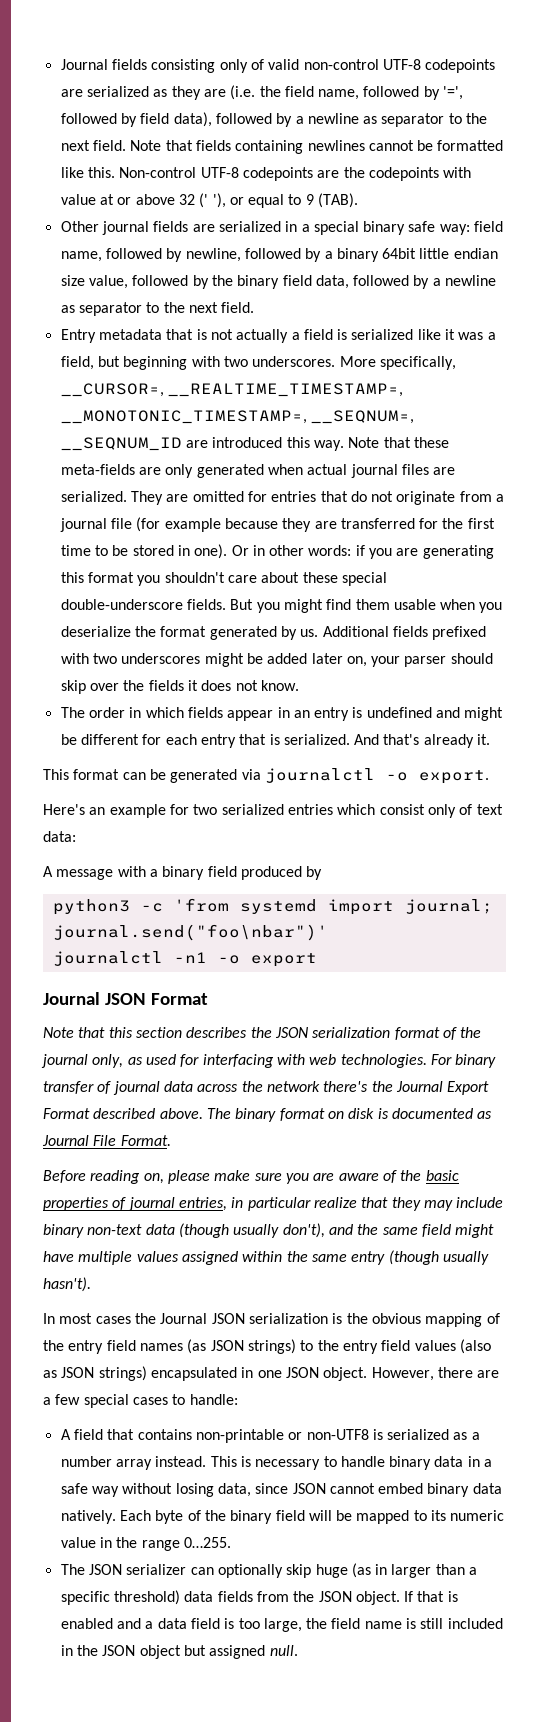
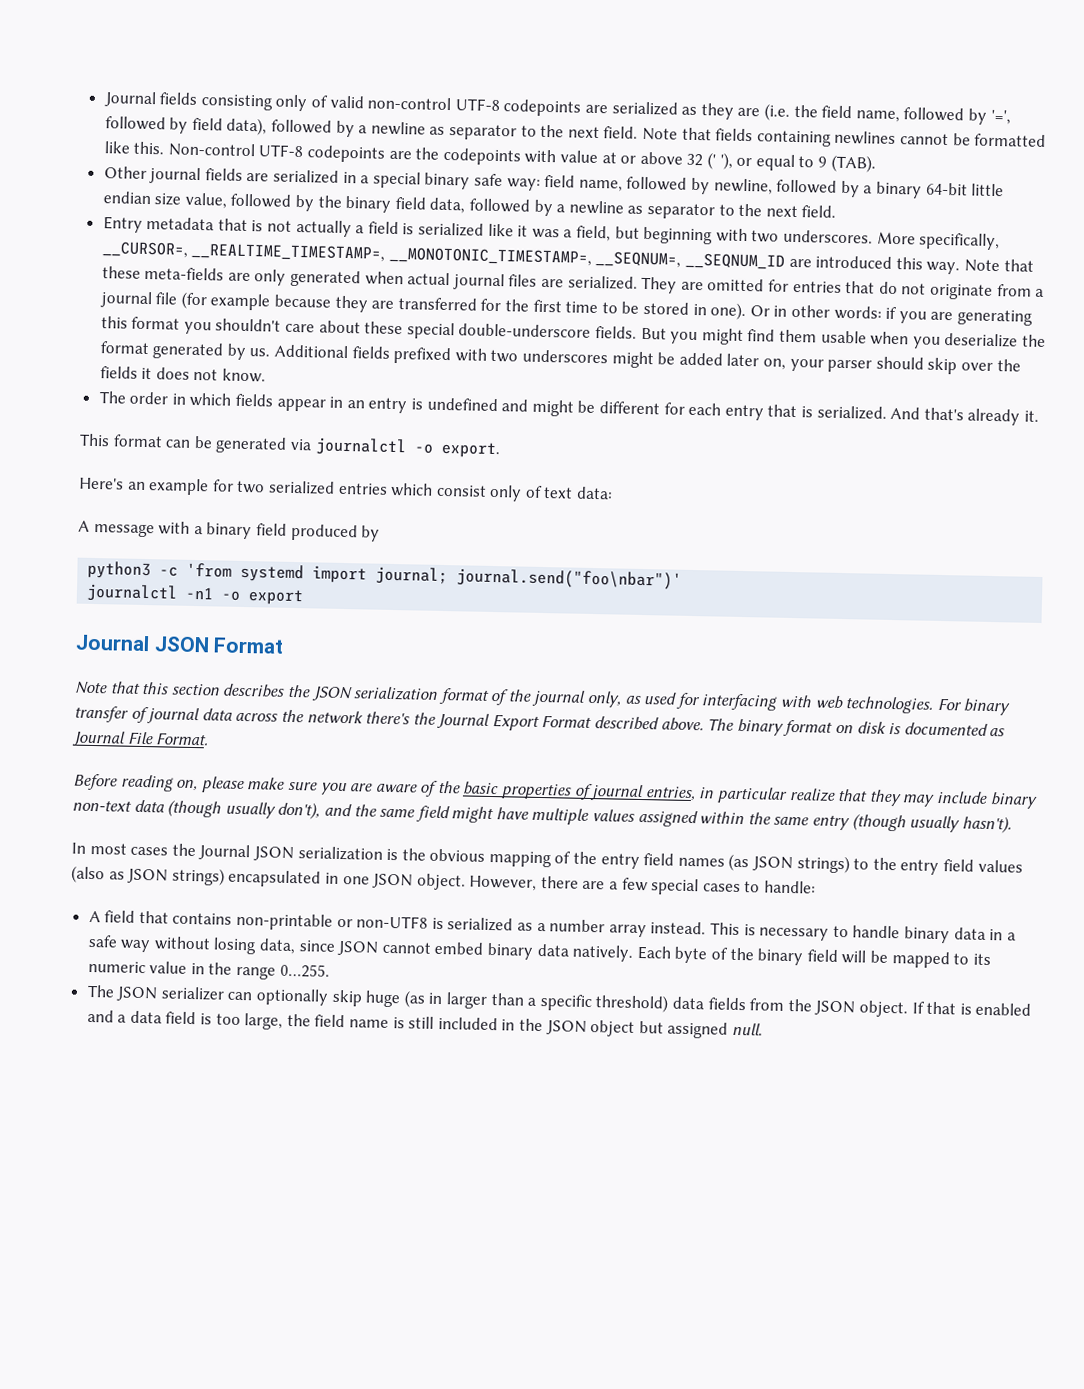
- Other journal fields are serialized in a special binary safe way: field name, followed by newline, followed by a binary 64bit little endian size value, followed by the binary field data, followed by a newline as separator to the next field.
+ Other journal fields are serialized in a special binary safe way: field name, followed by newline, followed by a binary 64-bit little endian size value, followed by the binary field data, followed by a newline as separator to the next field.

